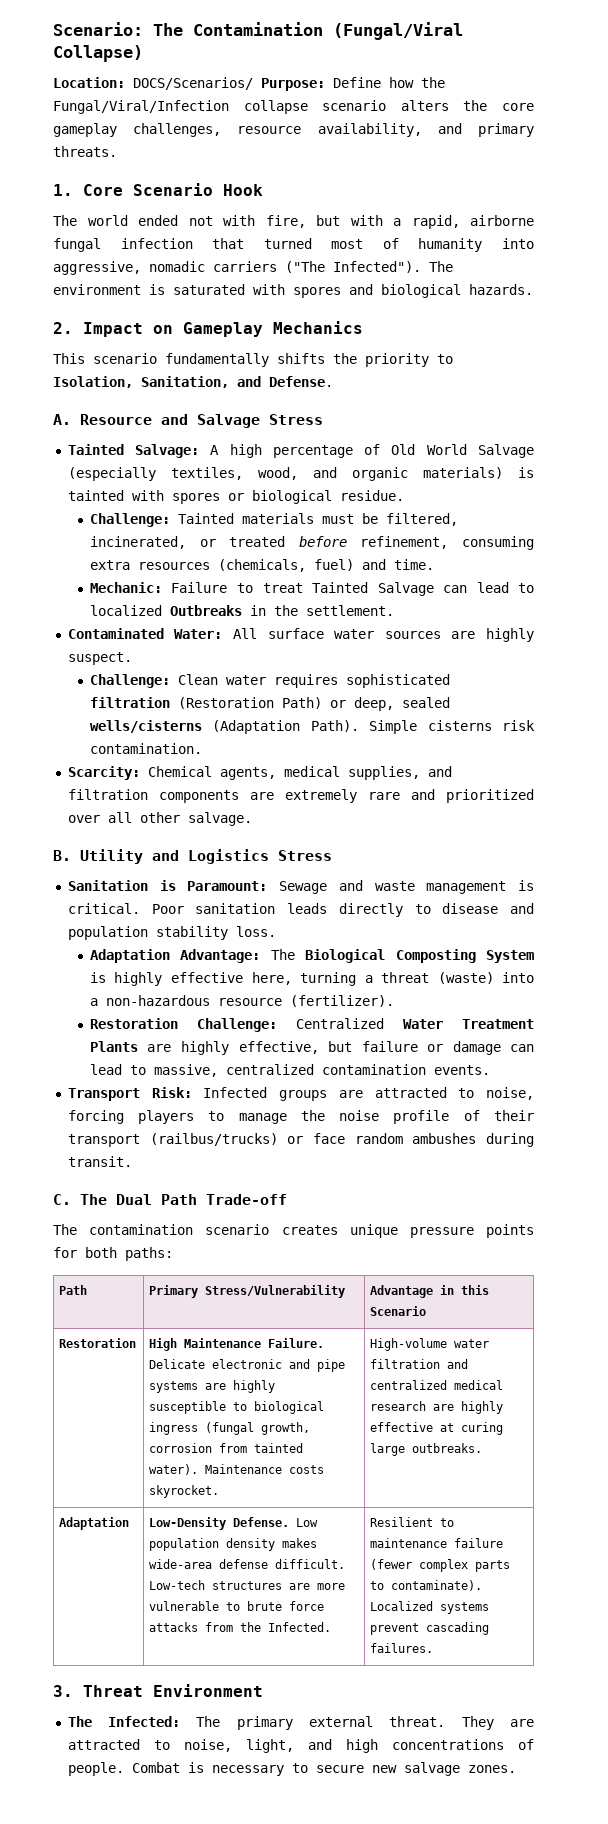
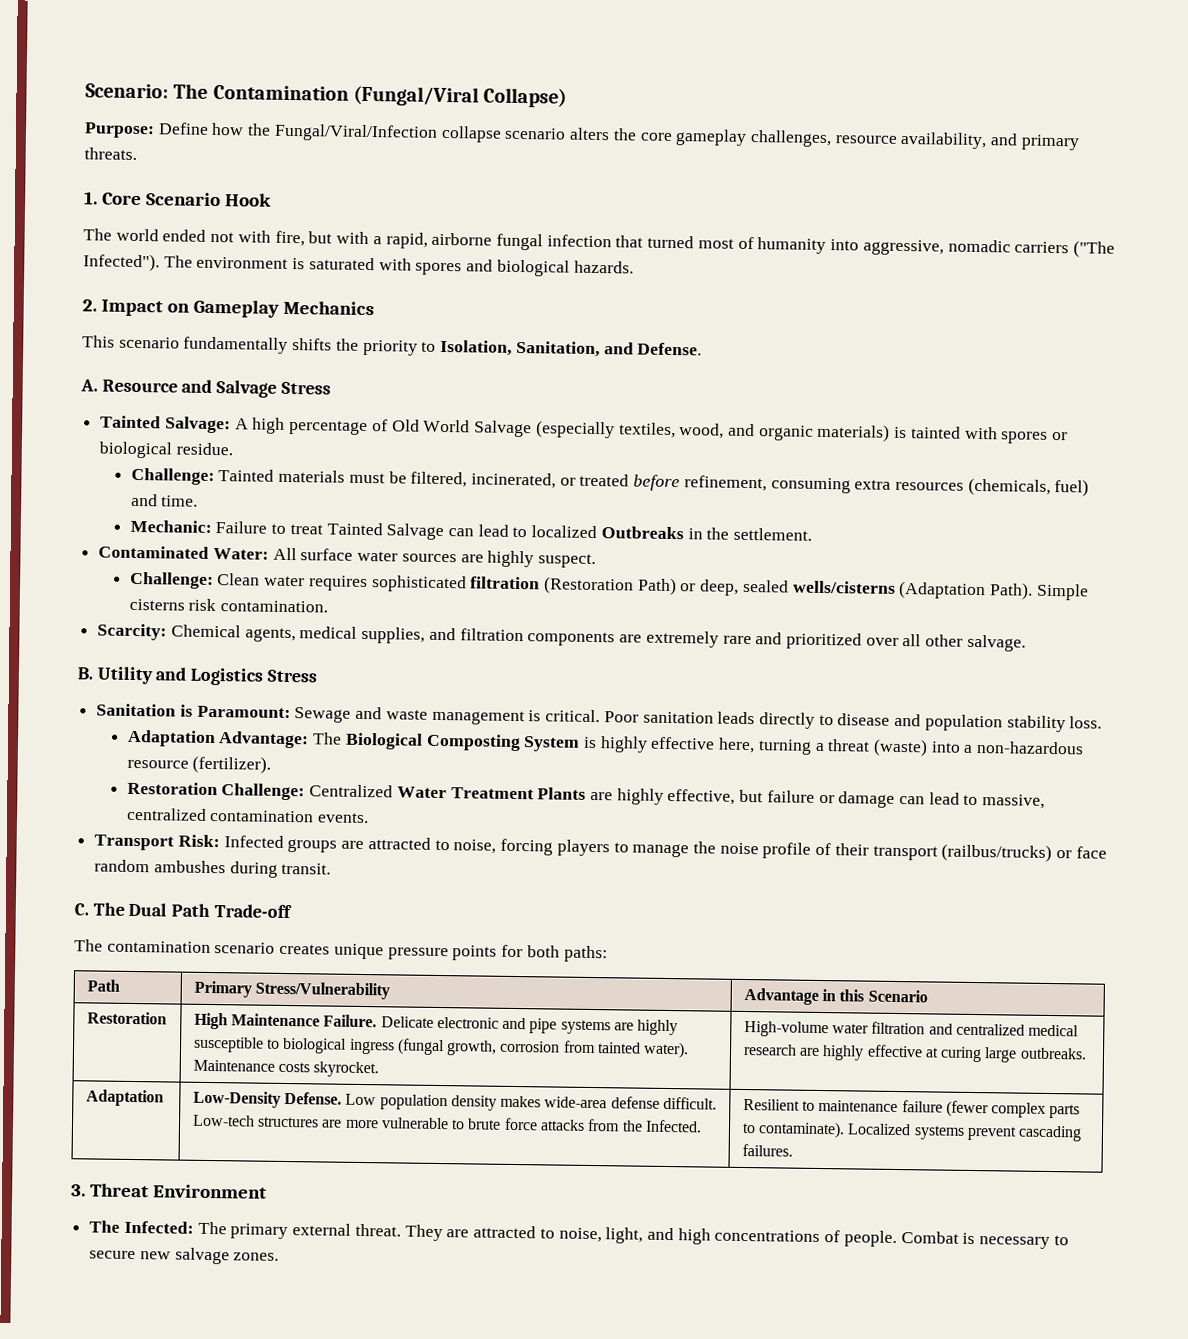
- Location: DOCS/Scenarios/ Purpose: Define how the Fungal/Viral/Infection collapse scenario alters the core gameplay challenges, resource availability, and primary threats.
+ Purpose: Define how the Fungal/Viral/Infection collapse scenario alters the core gameplay challenges, resource availability, and primary threats.

